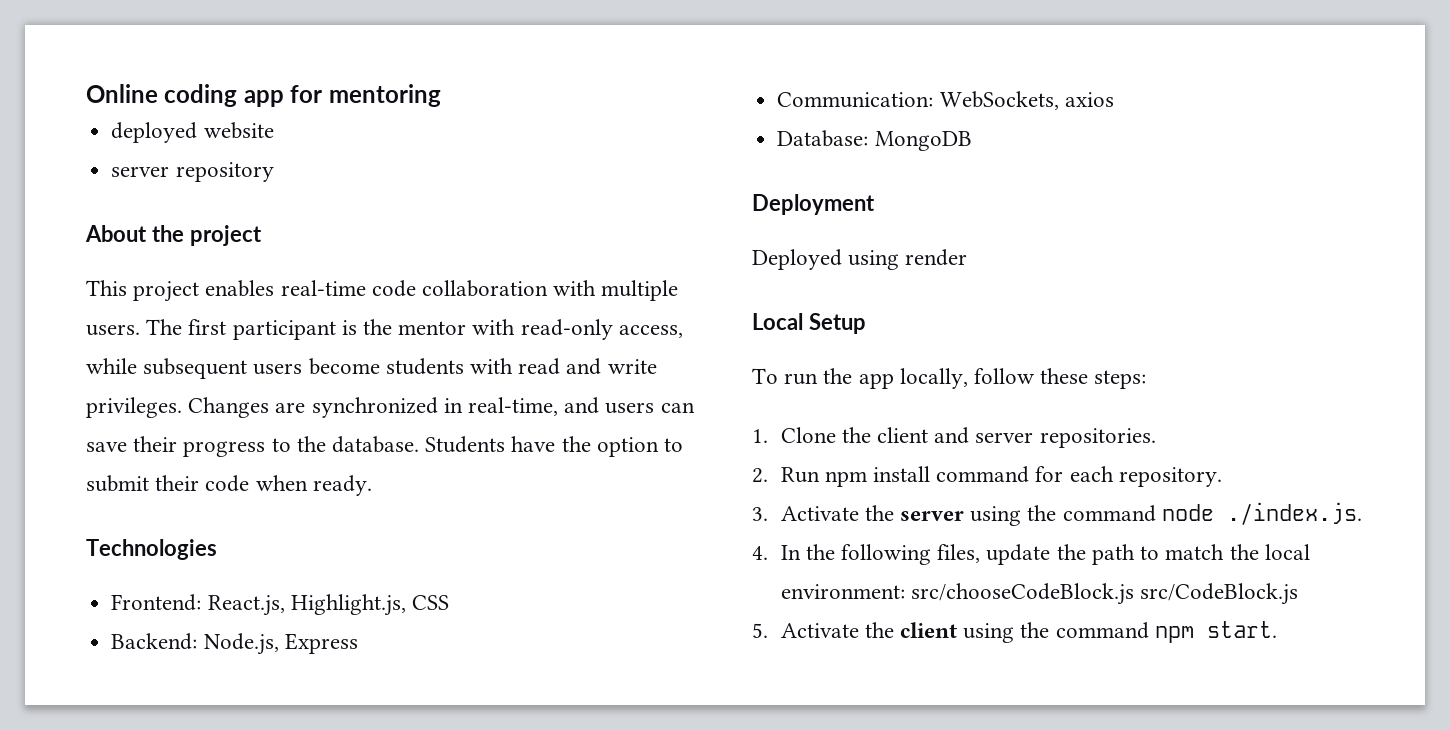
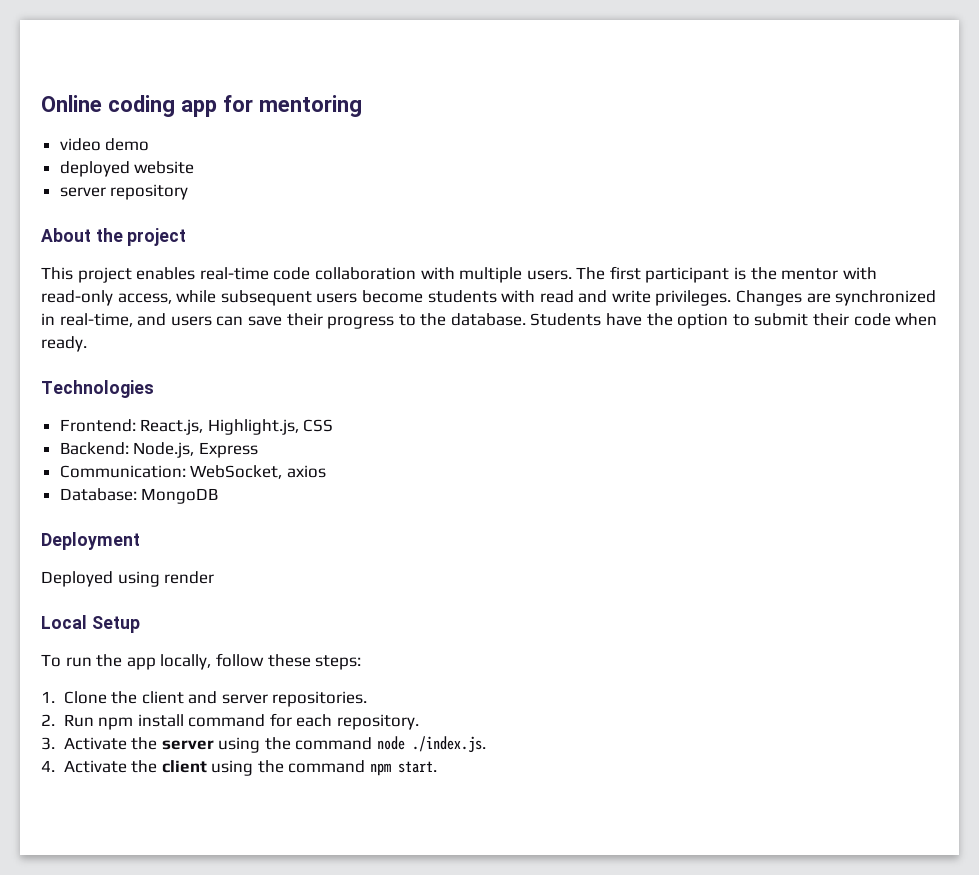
+ video demo
- Communication: WebSockets, axios
+ Communication: WebSocket, axios
- 4. In the following files, update the path to match the local environment: src/chooseCodeBlock.js src/CodeBlock.js
- 5. Activate the client using the command npm start.
+ 4. Activate the client using the command npm start.

